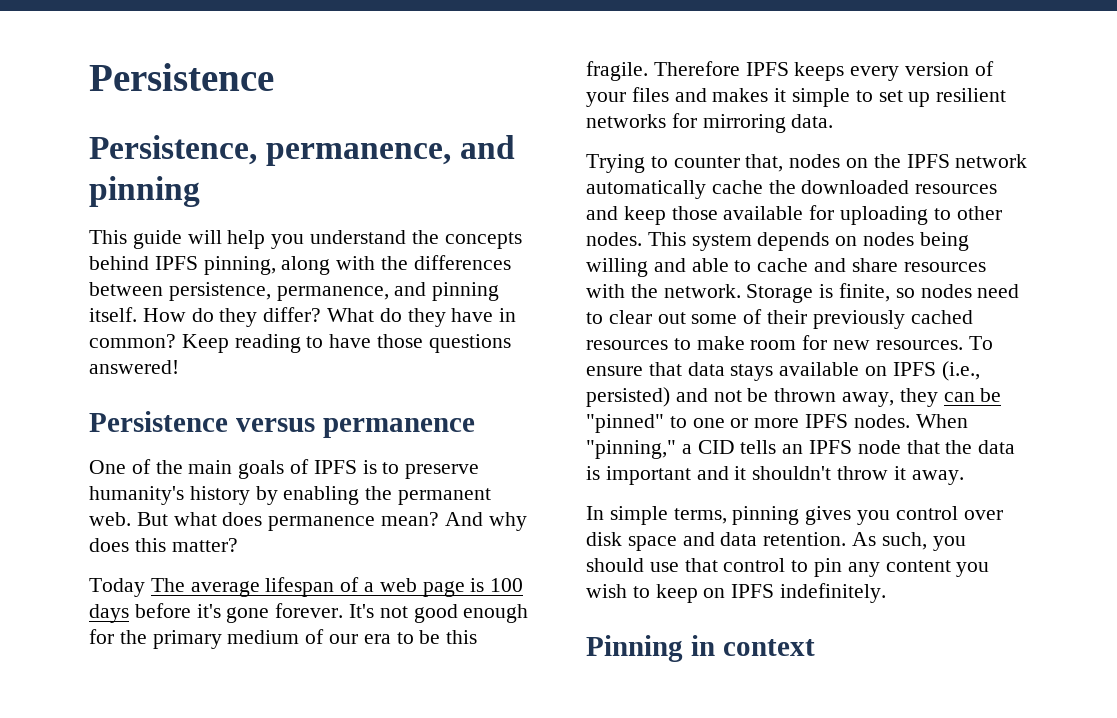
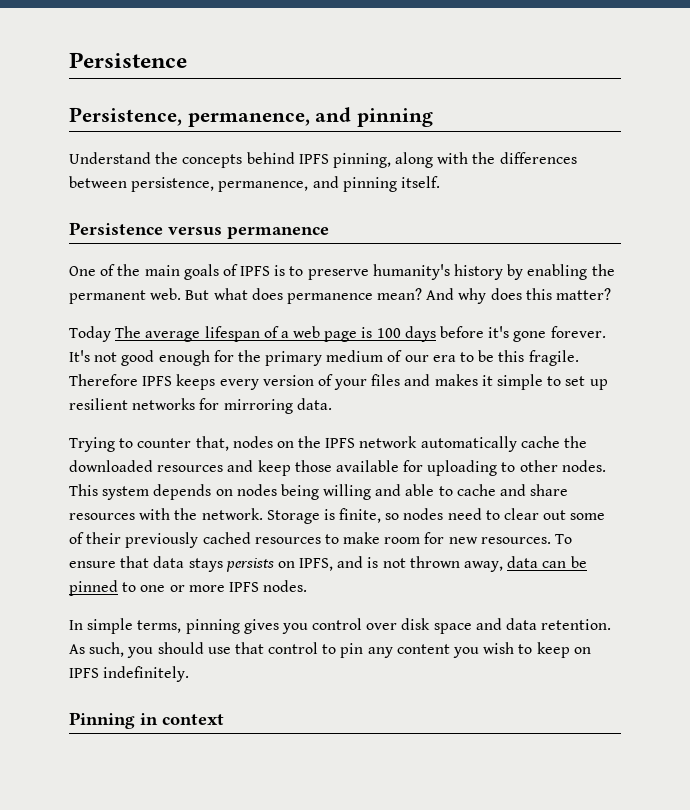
- This guide will help you understand the concepts behind IPFS pinning, along with the differences between persistence, permanence, and pinning itself. How do they differ? What do they have in common? Keep reading to have those questions answered!
+ Understand the concepts behind IPFS pinning, along with the differences between persistence, permanence, and pinning itself.
- To ensure that data stays available on IPFS (i.e., persisted) and not be thrown away, they can be "pinned" to one or more IPFS nodes. When "pinning," a CID tells an IPFS node that the data is important and it shouldn't throw it away.
+ To ensure that data stays persists on IPFS, and is not thrown away, data can be pinned to one or more IPFS nodes.

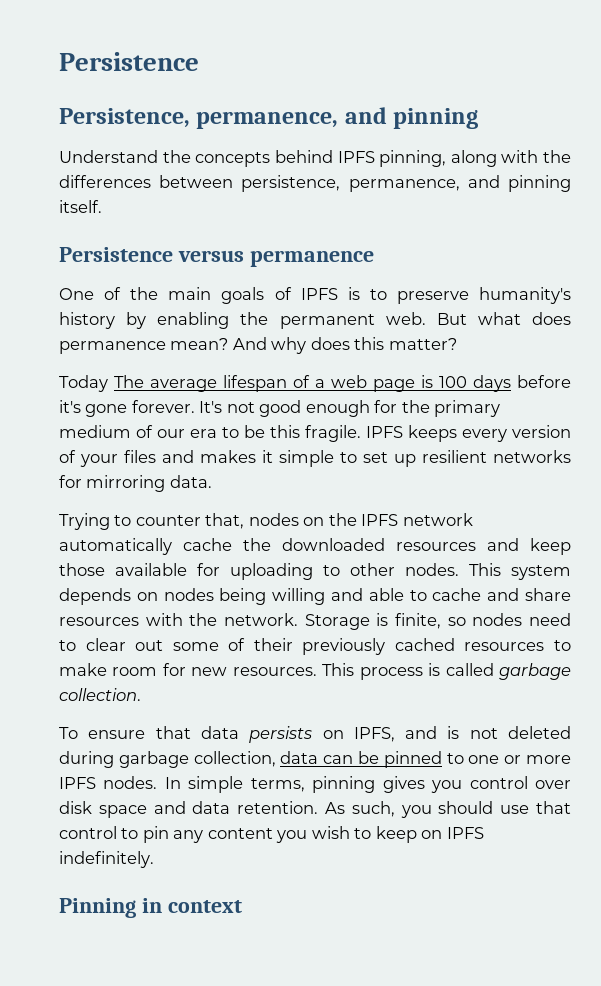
- Therefore IPFS keeps every version of your files and makes it simple to set up resilient networks for mirroring data.
+ IPFS keeps every version of your files and makes it simple to set up resilient networks for mirroring data.
- Storage is finite, so nodes need to clear out some of their previously cached resources to make room for new resources. To ensure that data stays persists on IPFS, and is not thrown away, data can be pinned to one or more IPFS nodes.
- In simple terms, pinning gives you control over disk space and data retention.
+ Storage is finite, so nodes need to clear out some of their previously cached resources to make room for new resources. This process is called garbage collection.
+ To ensure that data persists on IPFS, and is not deleted during garbage collection, data can be pinned to one or more IPFS nodes. In simple terms, pinning gives you control over disk space and data retention.

